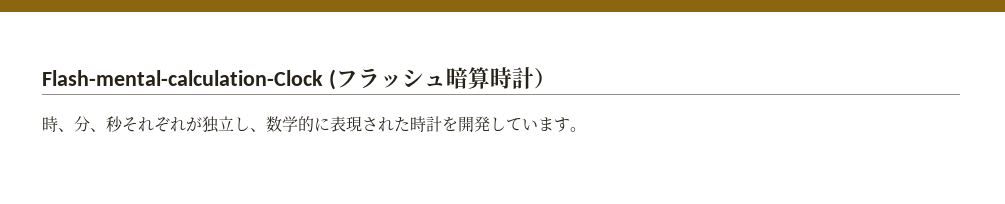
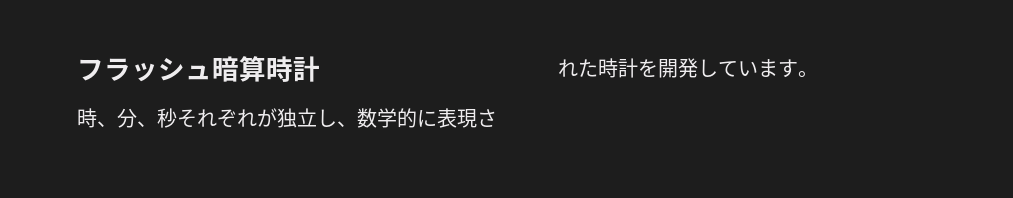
- Flash-mental-calculation-Clock (フラッシュ暗算時計）
+ フラッシュ暗算時計

